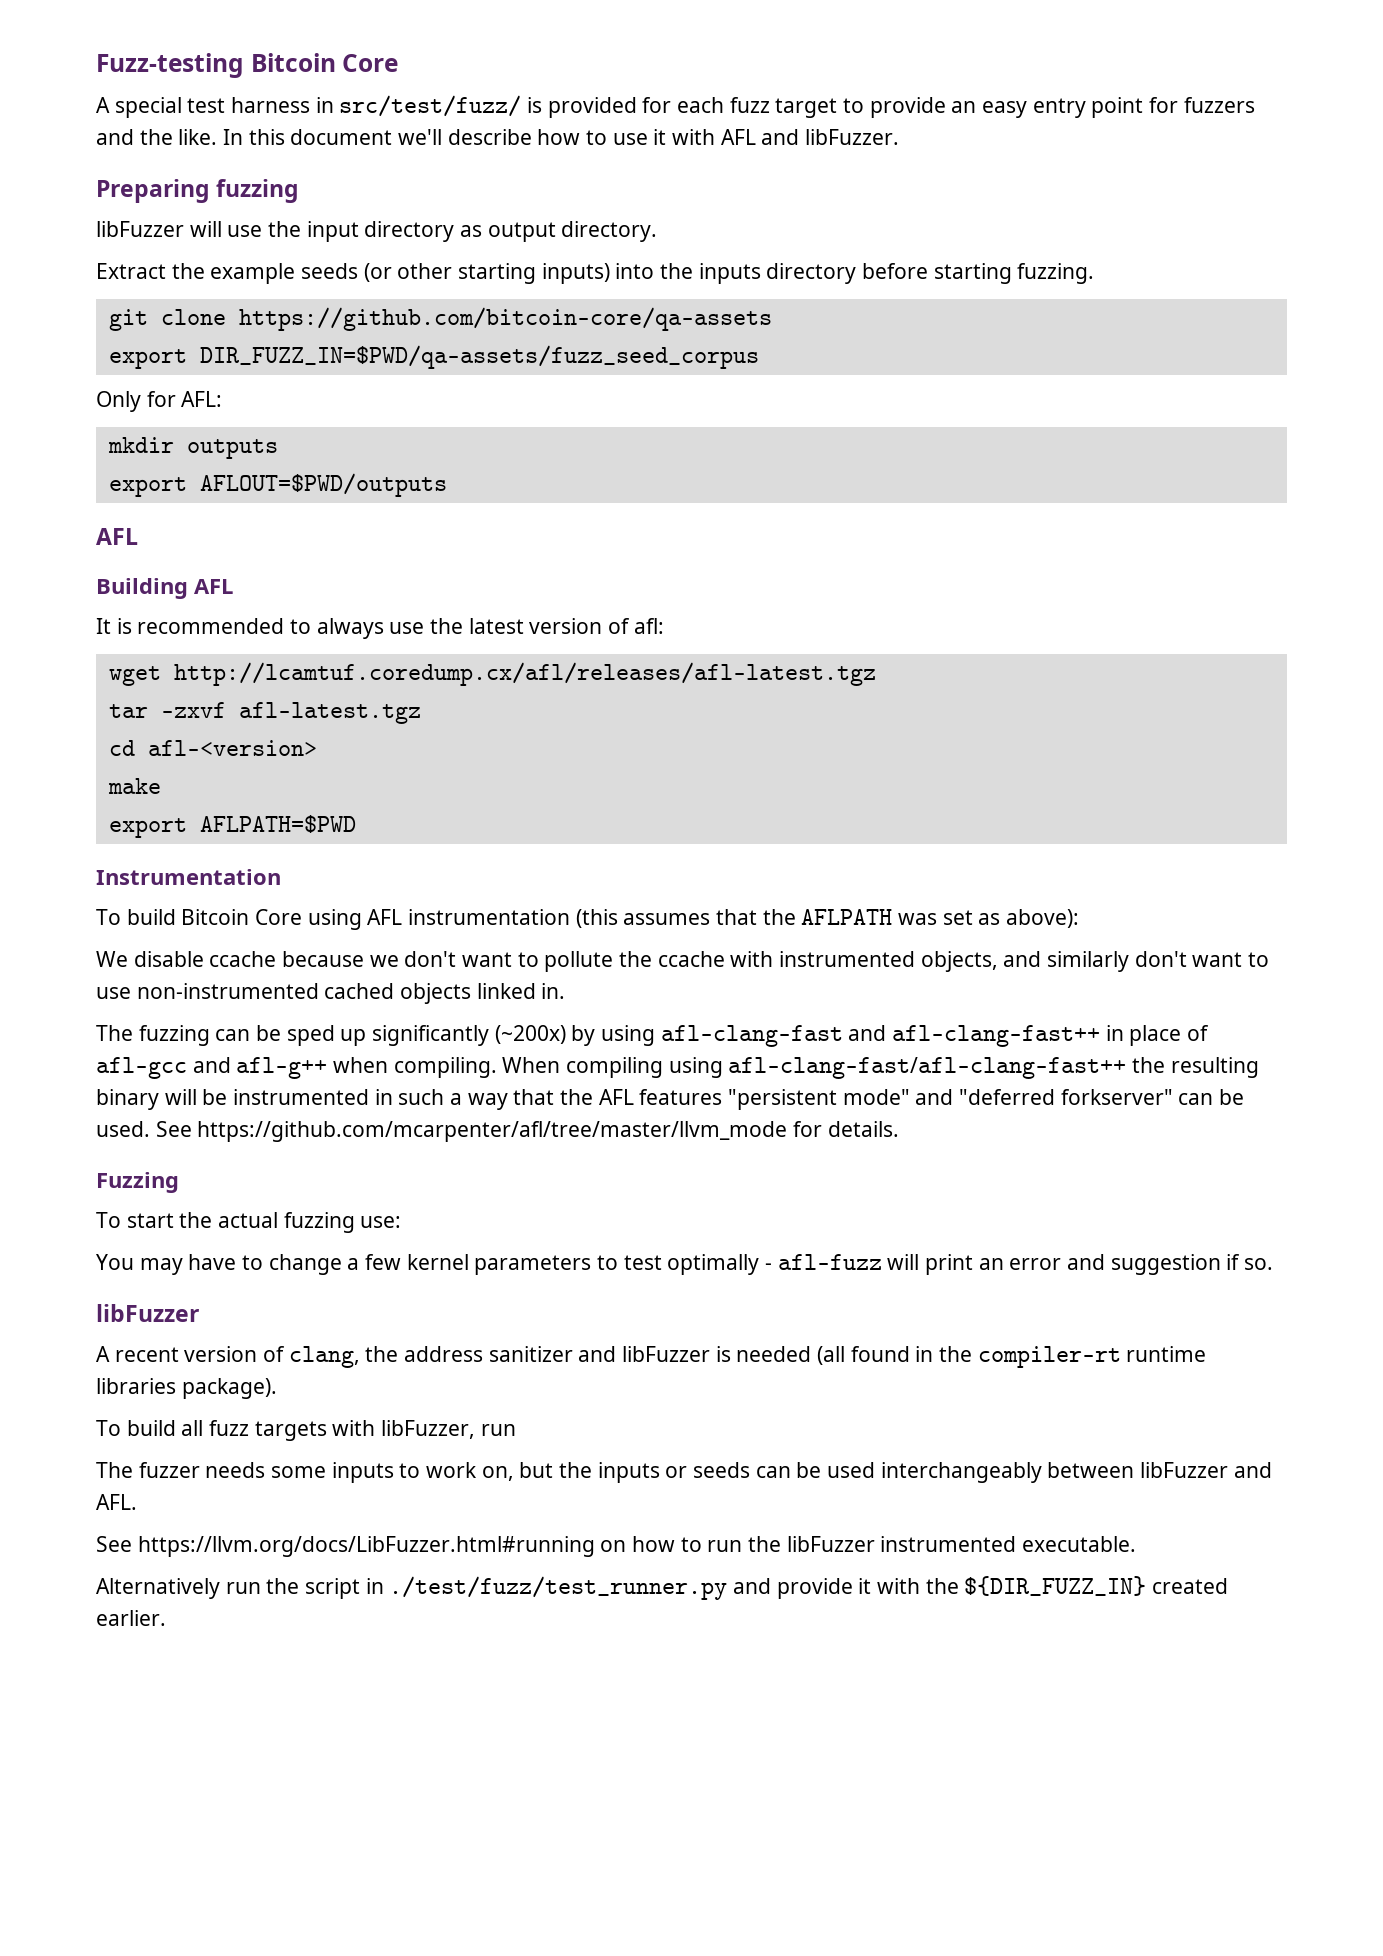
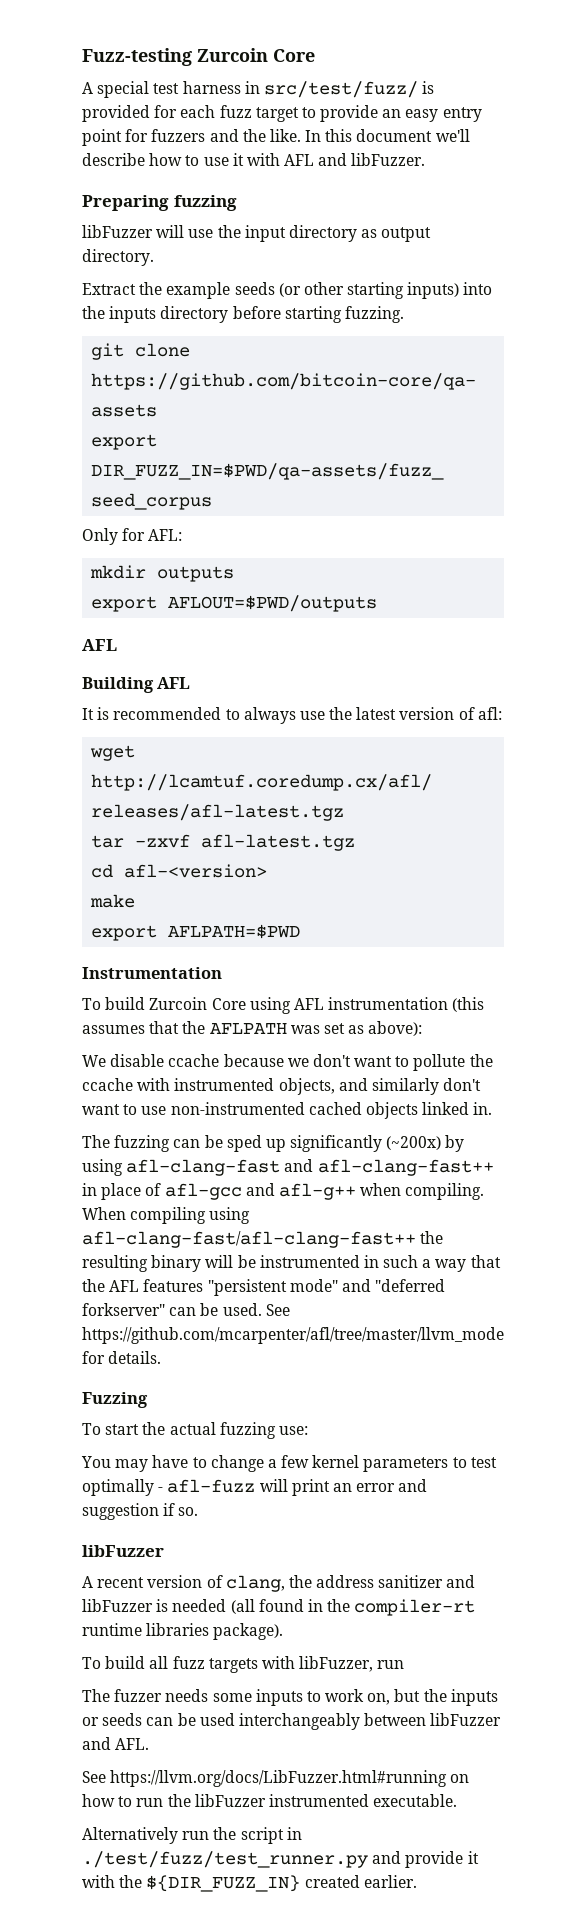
- Fuzz-testing Bitcoin Core
+ Fuzz-testing Zurcoin Core
- To build Bitcoin Core using AFL instrumentation (this assumes that the AFLPATH was set as above):
+ To build Zurcoin Core using AFL instrumentation (this assumes that the AFLPATH was set as above):

